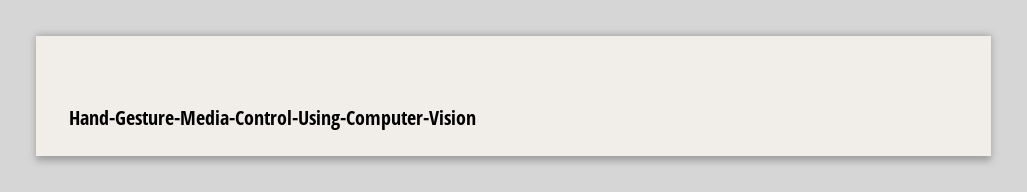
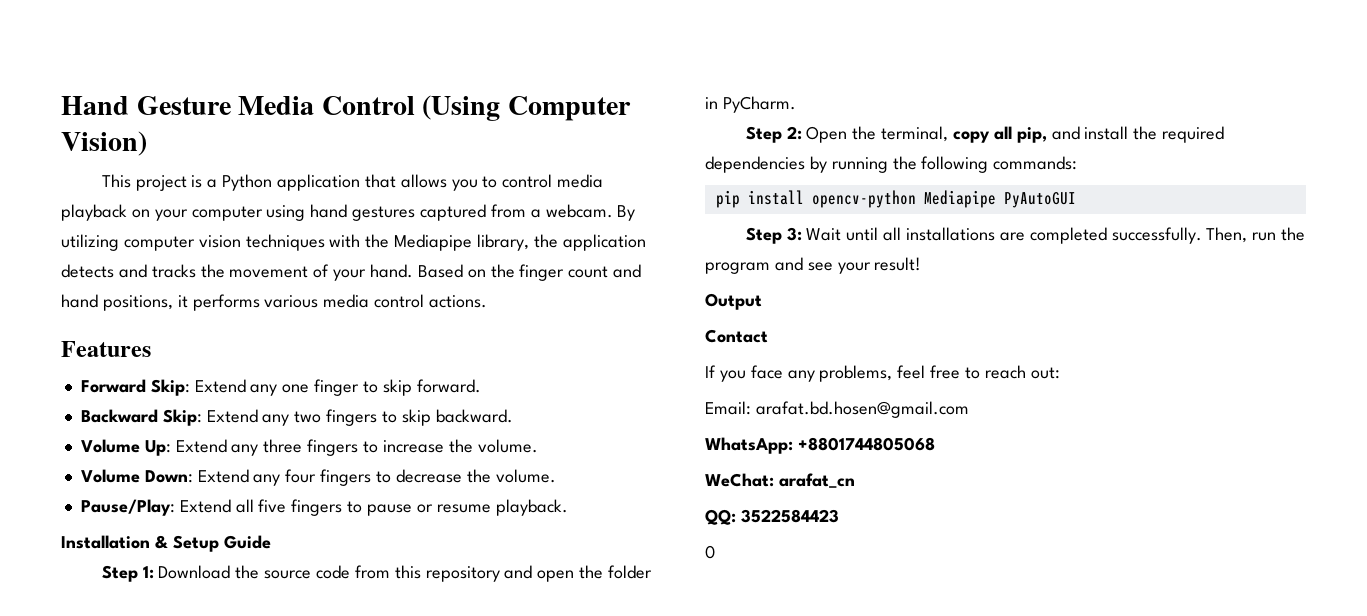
- Hand-Gesture-Media-Control-Using-Computer-Vision
+ Hand Gesture Media Control (Using Computer Vision)
+ This project is a Python application that allows you to control media playback on your computer using hand gestures captured from a webcam. By utilizing computer vision techniques with the Mediapipe library, the application detects and tracks the movement of your hand. Based on the finger count and hand positions, it performs various media control actions.
+ Features
+ Forward Skip: Extend any one finger to skip forward.
+ Backward Skip: Extend any two fingers to skip backward.
+ Volume Up: Extend any three fingers to increase the volume.
+ Volume Down: Extend any four fingers to decrease the volume.
+ Pause/Play: Extend all five fingers to pause or resume playback.
+ Installation & Setup Guide
+ Step 1: Download the source code from this repository and open the folder in PyCharm.
+ Step 2: Open the terminal, copy all pip, and install the required dependencies by running the following commands:
+ pip install opencv-python Mediapipe PyAutoGUI
+ Step 3: Wait until all installations are completed successfully. Then, run the program and see your result!
+ Output
+ Contact
+ If you face any problems, feel free to reach out:
+ Email: arafat.bd.hosen@gmail.com
+ WhatsApp: +8801744805068
+ WeChat: arafat_cn
+ QQ: 3522584423
+ 0

